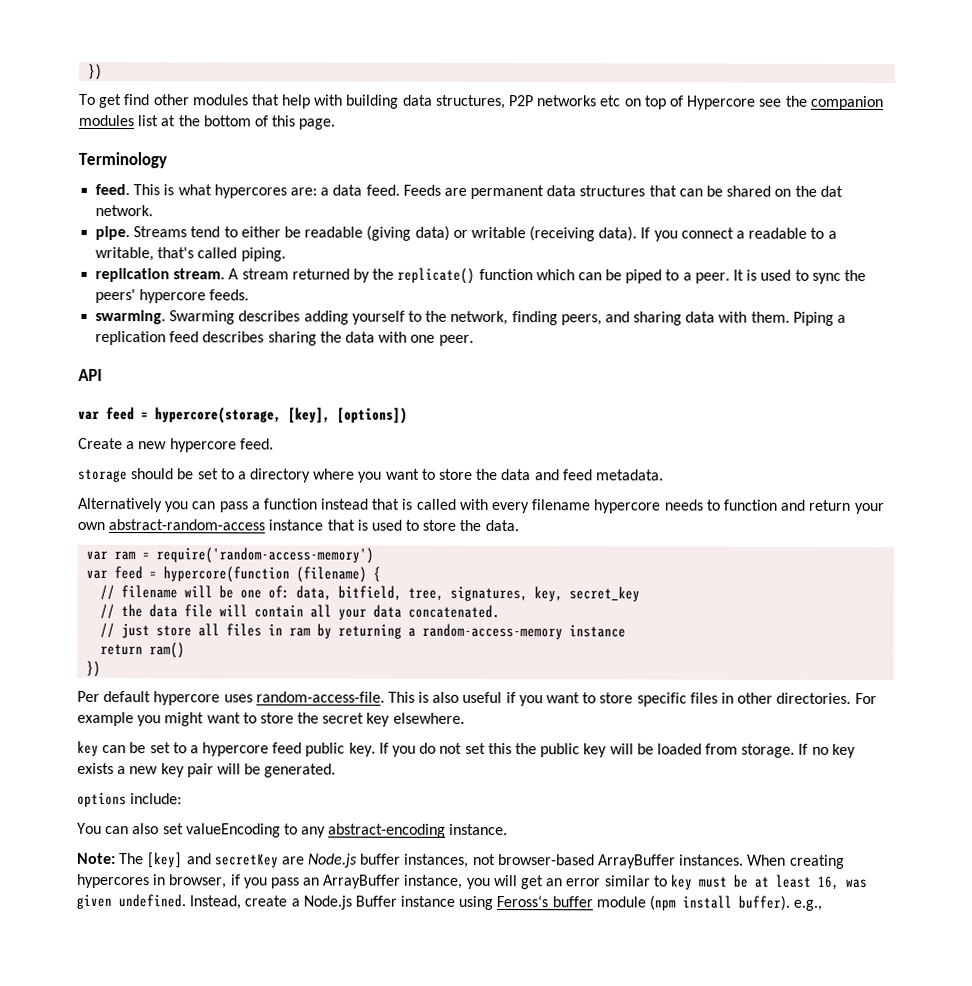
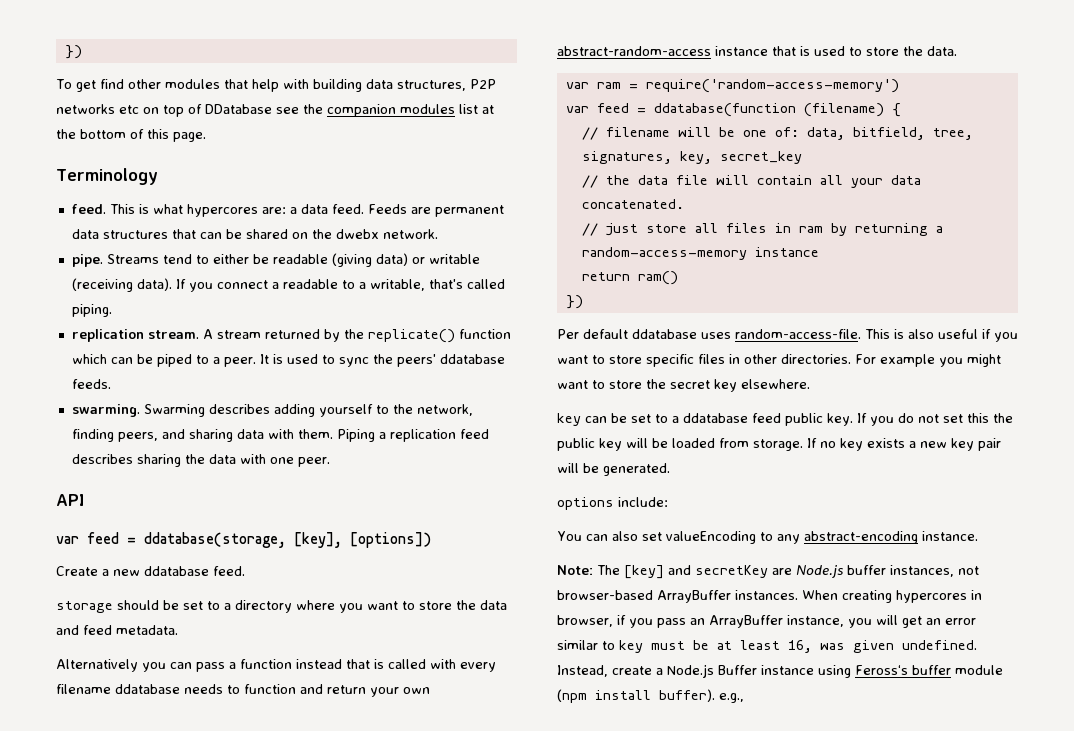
- To get find other modules that help with building data structures, P2P networks etc on top of Hypercore see the companion modules list at the bottom of this page.
+ To get find other modules that help with building data structures, P2P networks etc on top of DDatabase see the companion modules list at the bottom of this page.
- Feeds are permanent data structures that can be shared on the dat network.
+ Feeds are permanent data structures that can be shared on the dwebx network.
- It is used to sync the peers' hypercore feeds.
+ It is used to sync the peers' ddatabase feeds.
- var feed = hypercore(storage, [key], [options])
+ var feed = ddatabase(storage, [key], [options])
- Create a new hypercore feed.
+ Create a new ddatabase feed.
- Alternatively you can pass a function instead that is called with every filename hypercore needs to function and return your own abstract-random-access instance that is used to store the data.
+ Alternatively you can pass a function instead that is called with every filename ddatabase needs to function and return your own abstract-random-access instance that is used to store the data.
- var feed = hypercore(function (filename) {
+ var feed = ddatabase(function (filename) {
- Per default hypercore uses random-access-file.
+ Per default ddatabase uses random-access-file.
- key can be set to a hypercore feed public key.
+ key can be set to a ddatabase feed public key.

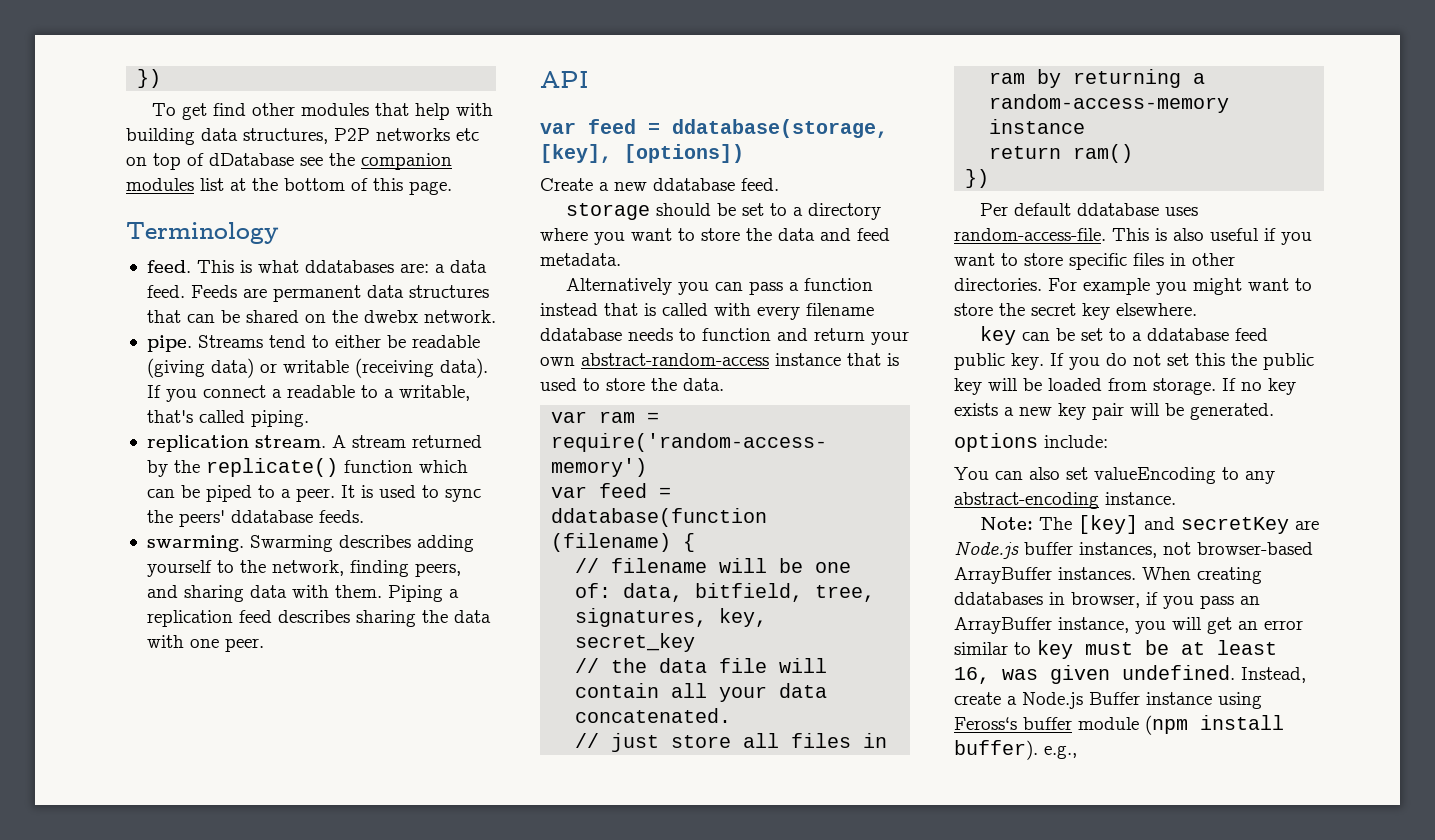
- To get find other modules that help with building data structures, P2P networks etc on top of DDatabase see the companion modules list at the bottom of this page.
+ To get find other modules that help with building data structures, P2P networks etc on top of dDatabase see the companion modules list at the bottom of this page.
- This is what hypercores are: a data feed.
+ This is what ddatabases are: a data feed.
- When creating hypercores in browser, if you pass an ArrayBuffer instance, you will get an error similar to key must be at least 16, was given undefined.
+ When creating ddatabases in browser, if you pass an ArrayBuffer instance, you will get an error similar to key must be at least 16, was given undefined.

